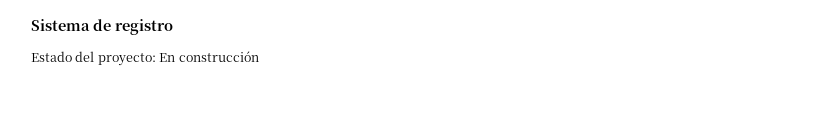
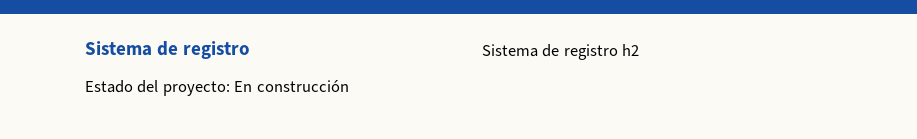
+ Sistema de registro h2

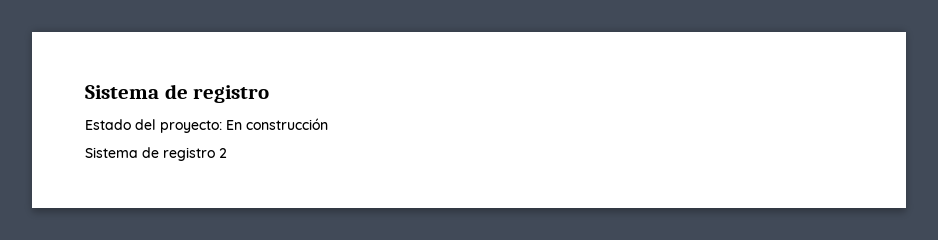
- Sistema de registro h2
+ Sistema de registro 2

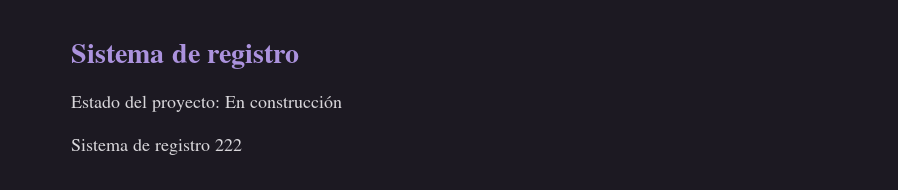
- Sistema de registro 2
+ Sistema de registro 222

